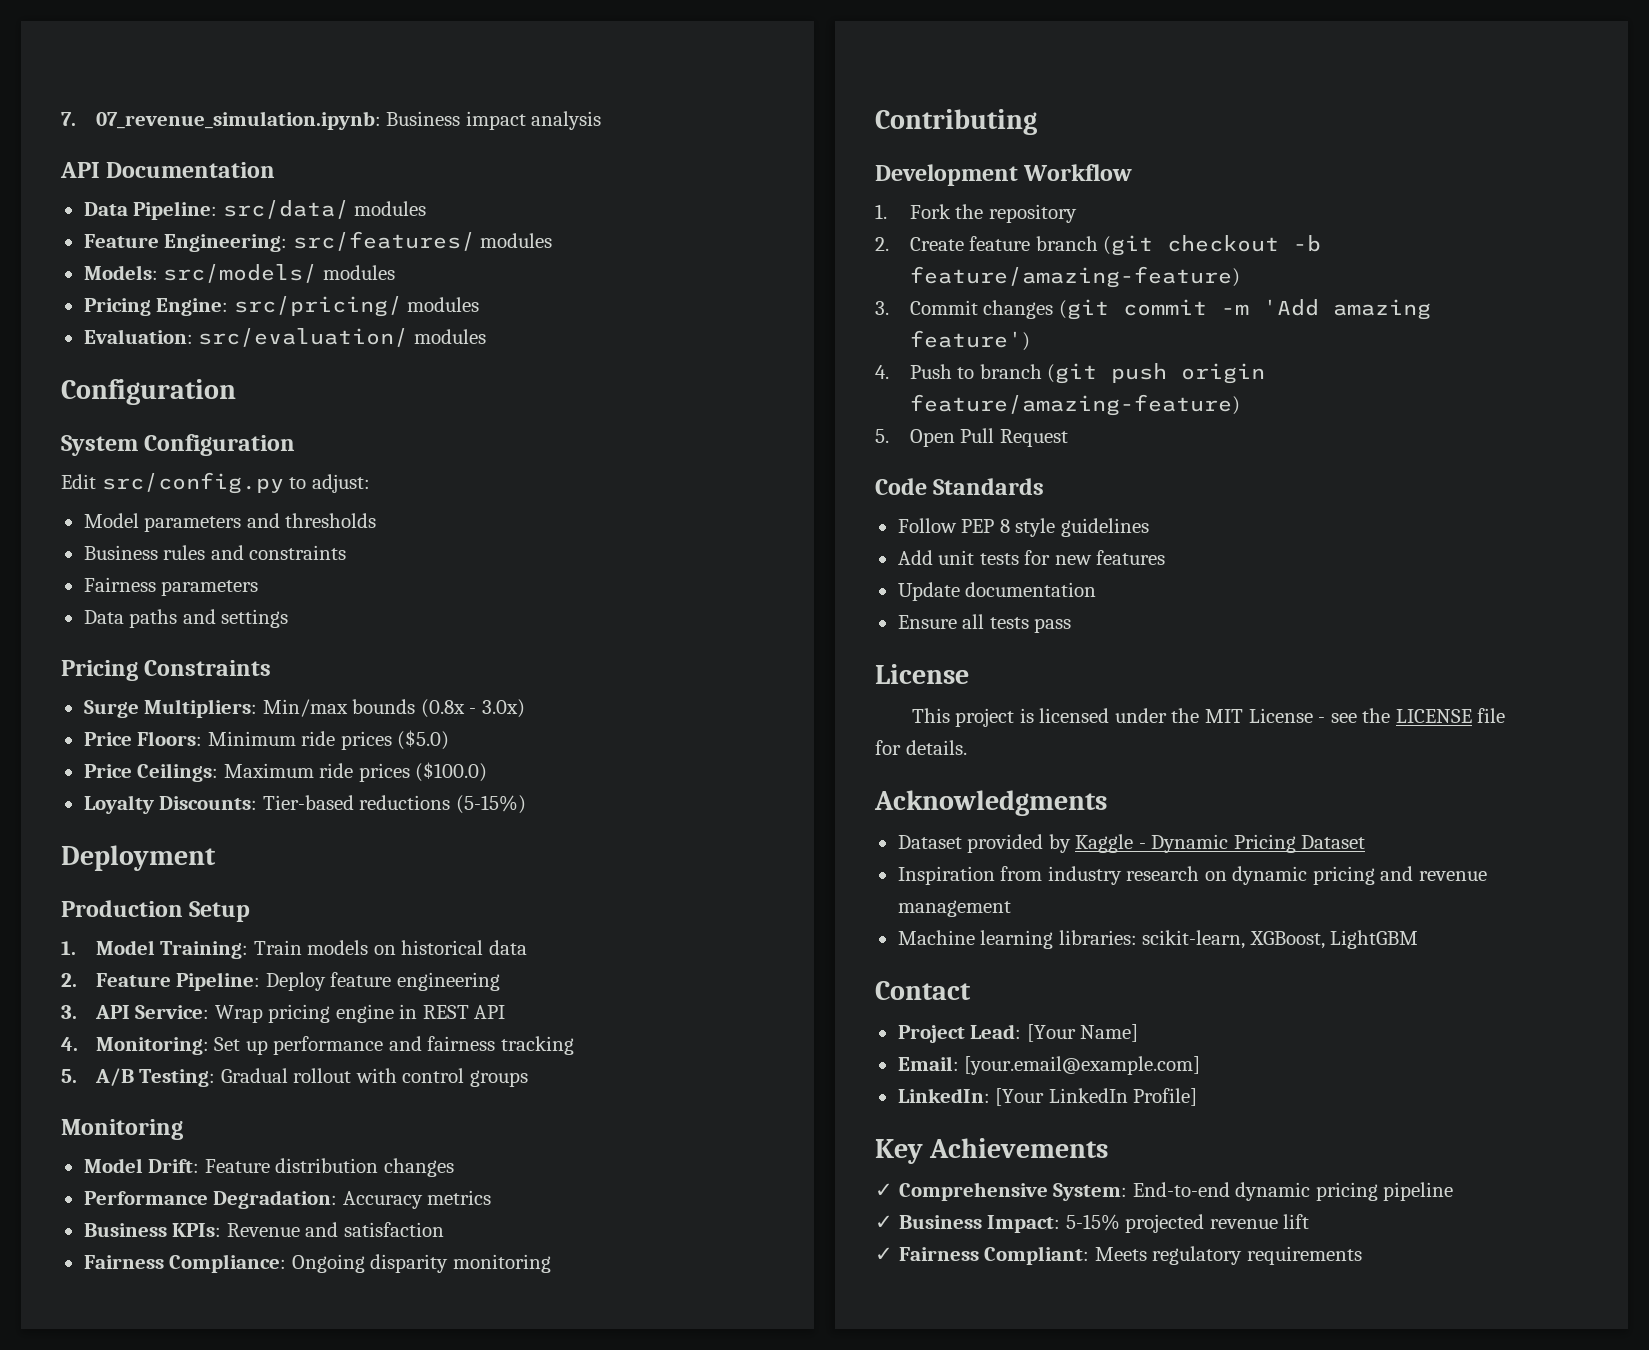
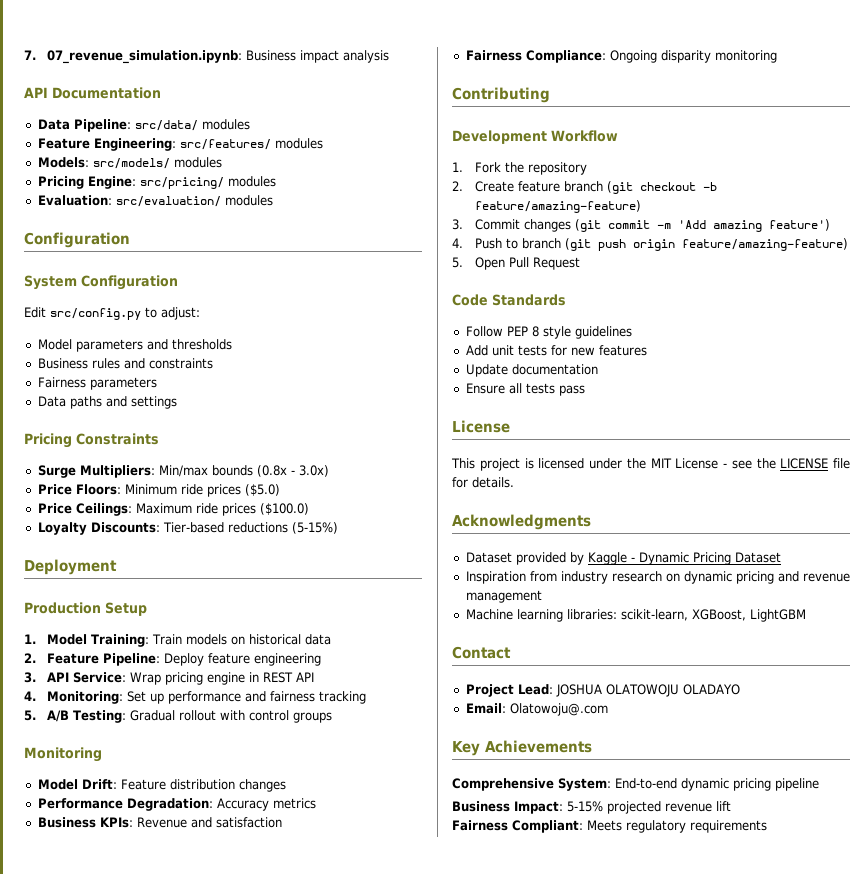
- Project Lead: [Your Name]
- Email: [your.email@example.com]
- LinkedIn: [Your LinkedIn Profile]
+ Project Lead: JOSHUA OLATOWOJU OLADAYO
+ Email: Olatowoju@.com
- ✓ Comprehensive System: End-to-end dynamic pricing pipeline
+ Comprehensive System: End-to-end dynamic pricing pipeline
- ✓ Business Impact: 5-15% projected revenue lift
+ Business Impact: 5-15% projected revenue lift
- ✓ Fairness Compliant: Meets regulatory requirements
+ Fairness Compliant: Meets regulatory requirements

